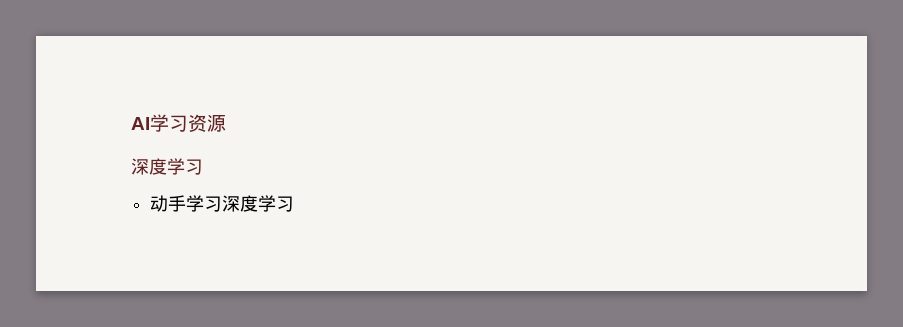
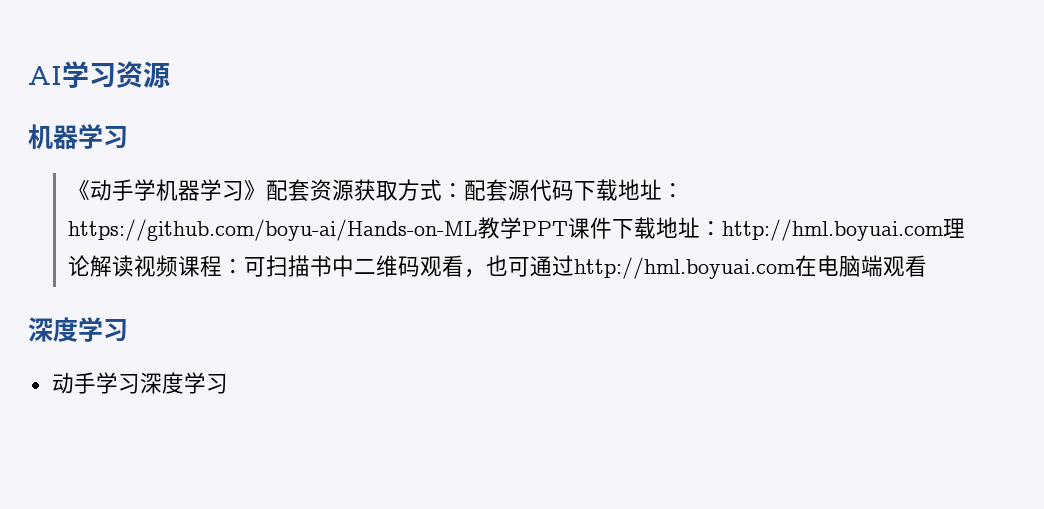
  AI学习资源
+ 机器学习
+ 《动手学机器学习》配套资源获取方式：配套源代码下载地址：https://github.com/boyu-ai/Hands-on-ML教学PPT课件下载地址：http://hml.boyuai.com理论解读视频课程：可扫描书中二维码观看，也可通过http://hml.boyuai.com在电脑端观看

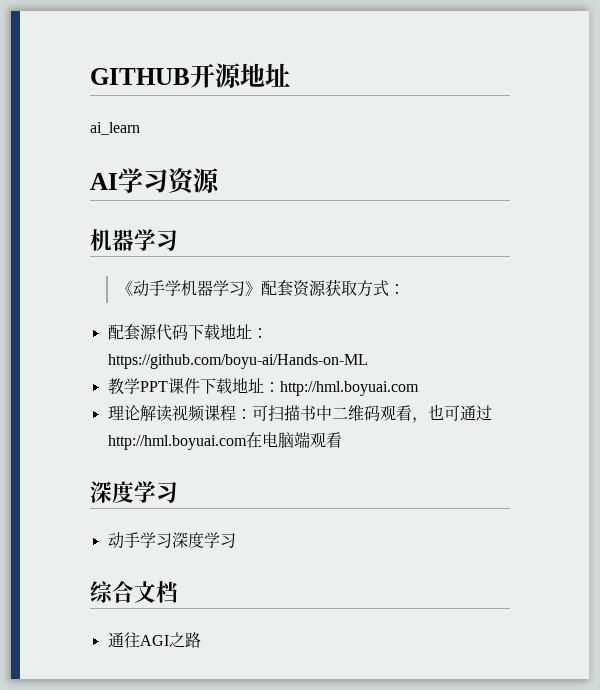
+ GITHUB开源地址
+ ai_learn
- 《动手学机器学习》配套资源获取方式：配套源代码下载地址：https://github.com/boyu-ai/Hands-on-ML教学PPT课件下载地址：http://hml.boyuai.com理论解读视频课程：可扫描书中二维码观看，也可通过http://hml.boyuai.com在电脑端观看
+ 《动手学机器学习》配套资源获取方式：
+ 配套源代码下载地址：https://github.com/boyu-ai/Hands-on-ML
+ 教学PPT课件下载地址：http://hml.boyuai.com
+ 理论解读视频课程：可扫描书中二维码观看，也可通过http://hml.boyuai.com在电脑端观看
+ 综合文档
+ 通往AGI之路

